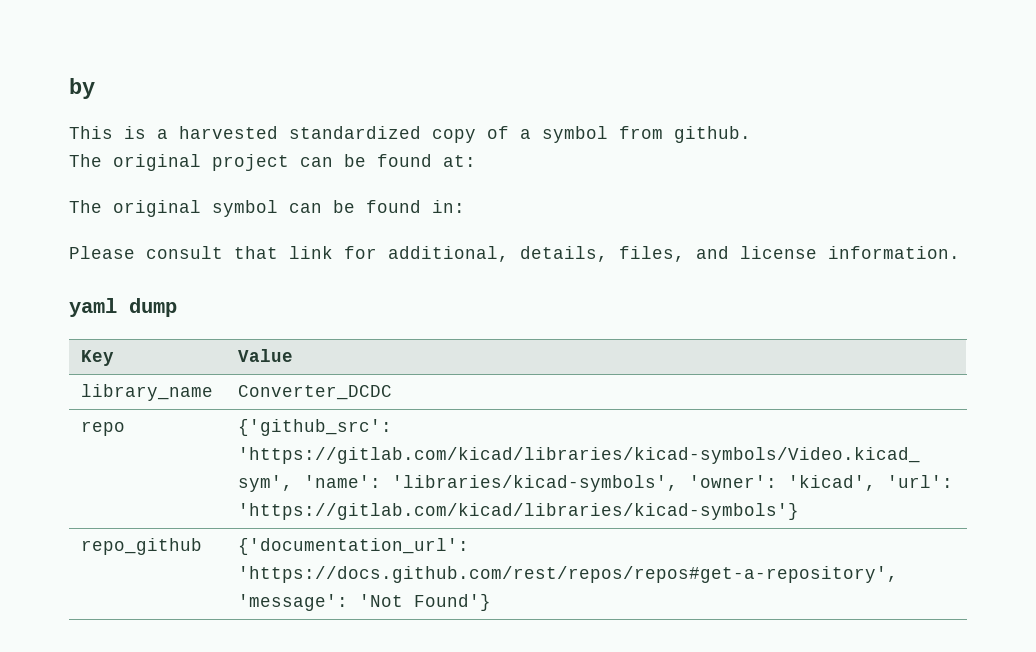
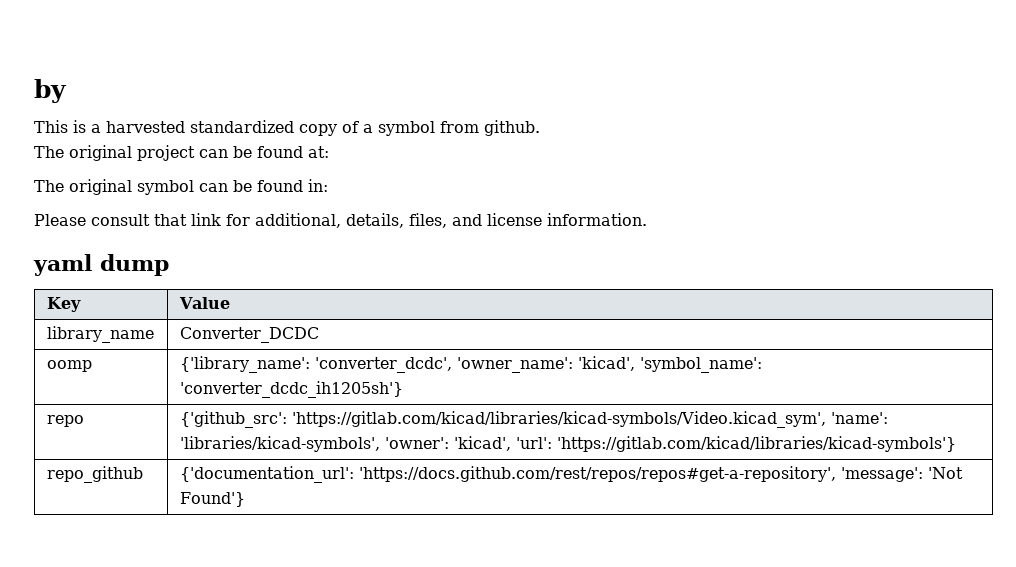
+ oomp | {'library_name': 'converter_dcdc', 'owner_name': 'kicad', 'symbol_name': 'converter_dcdc_ih1205sh'}

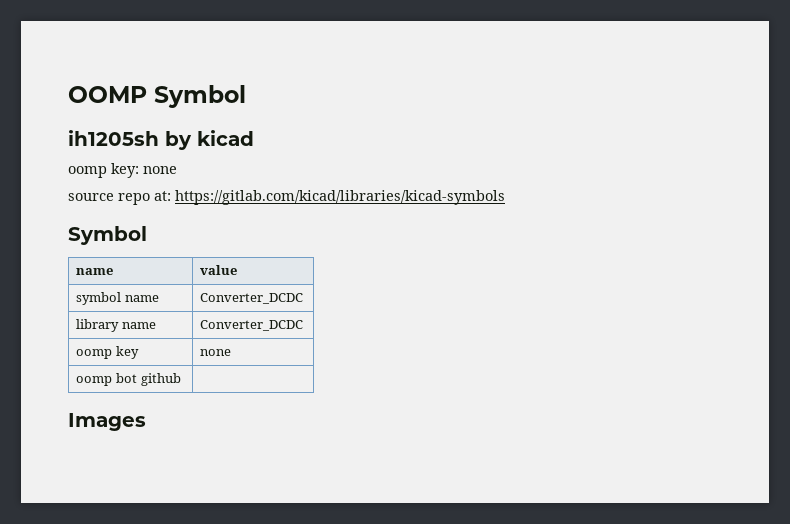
- by
- This is a harvested standardized copy of a symbol from github.
- The original project can be found at:
- The original symbol can be found in:
- Please consult that link for additional, details, files, and license information.
- yaml dump
- Key | Value
- library_name | Converter_DCDC
- oomp | {'library_name': 'converter_dcdc', 'owner_name': 'kicad', 'symbol_name': 'converter_dcdc_ih1205sh'}
- repo | {'github_src': 'https://gitlab.com/kicad/libraries/kicad-symbols/Video.kicad_sym', 'name': 'libraries/kicad-symbols', 'owner': 'kicad', 'url': 'https://gitlab.com/kicad/libraries/kicad-symbols'}
- repo_github | {'documentation_url': 'https://docs.github.com/rest/repos/repos#get-a-repository', 'message': 'Not Found'}
+ OOMP Symbol
+ ih1205sh by kicad
+ oomp key: none
+ source repo at: https://gitlab.com/kicad/libraries/kicad-symbols
+ Symbol
+ name | value
+ symbol name | Converter_DCDC
+ library name | Converter_DCDC
+ oomp key | none
+ oomp bot github |
+ Images

